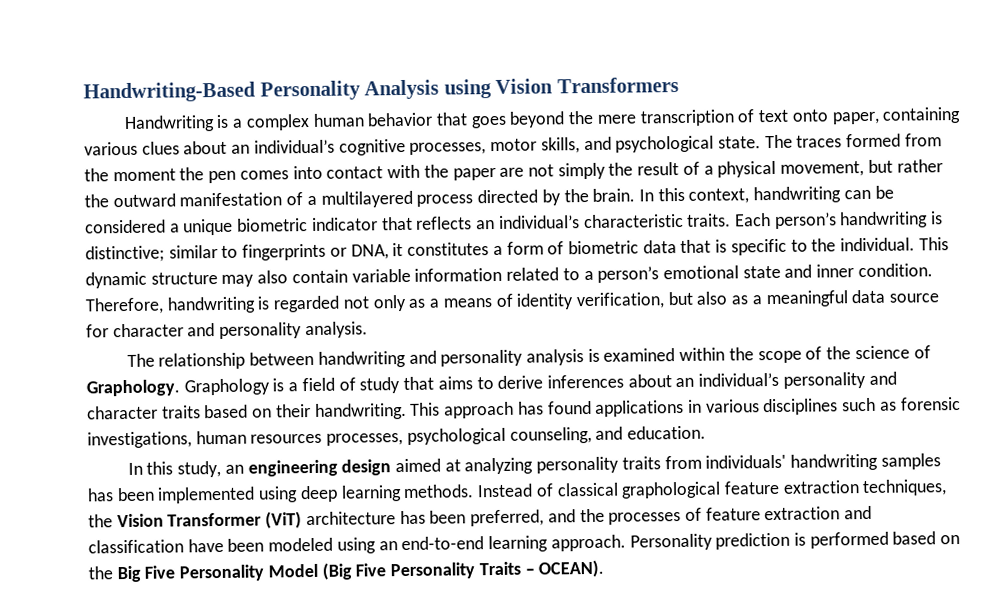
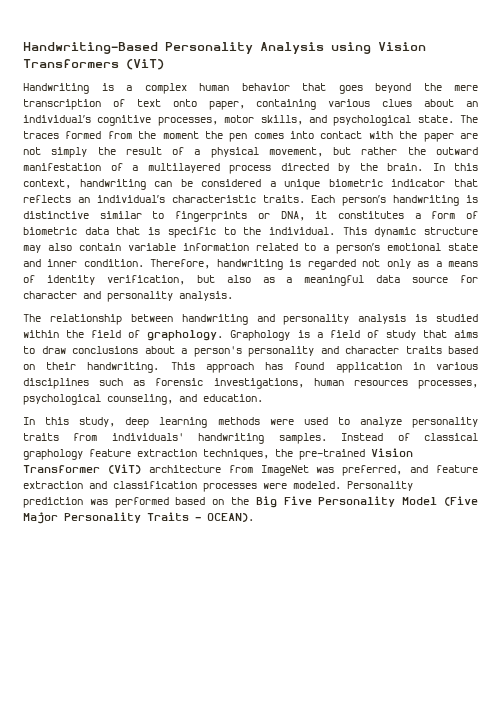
- Handwriting-Based Personality Analysis using Vision Transformers
+ Handwriting-Based Personality Analysis using Vision Transformers (ViT)
- Each person’s handwriting is distinctive; similar to fingerprints or DNA, it constitutes a form of biometric data that is specific to the individual.
+ Each person’s handwriting is distinctive similar to fingerprints or DNA, it constitutes a form of biometric data that is specific to the individual.
- The relationship between handwriting and personality analysis is examined within the scope of the science of Graphology.
+ The relationship between handwriting and personality analysis is studied within the field of graphology.
- Graphology is a field of study that aims to derive inferences about an individual’s personality and character traits based on their handwriting.
+ Graphology is a field of study that aims to draw conclusions about a person's personality and character traits based on their handwriting.
- This approach has found applications in various disciplines such as forensic investigations, human resources processes, psychological counseling, and education.
+ This approach has found application in various disciplines such as forensic investigations, human resources processes, psychological counseling, and education.
- In this study, an engineering design aimed at analyzing personality traits from individuals' handwriting samples has been implemented using deep learning methods.
+ In this study, deep learning methods were used to analyze personality traits from individuals' handwriting samples.
- Instead of classical graphological feature extraction techniques, the Vision Transformer (ViT) architecture has been preferred, and the processes of feature extraction and classification have been modeled using an end-to-end learning approach.
+ Instead of classical graphology feature extraction techniques, the pre-trained Vision Transformer (ViT) architecture from ImageNet was preferred, and feature extraction and classification processes were modeled.
- Personality prediction is performed based on the Big Five Personality Model (Big Five Personality Traits – OCEAN).
+ Personality prediction was performed based on the Big Five Personality Model (Five Major Personality Traits – OCEAN).

